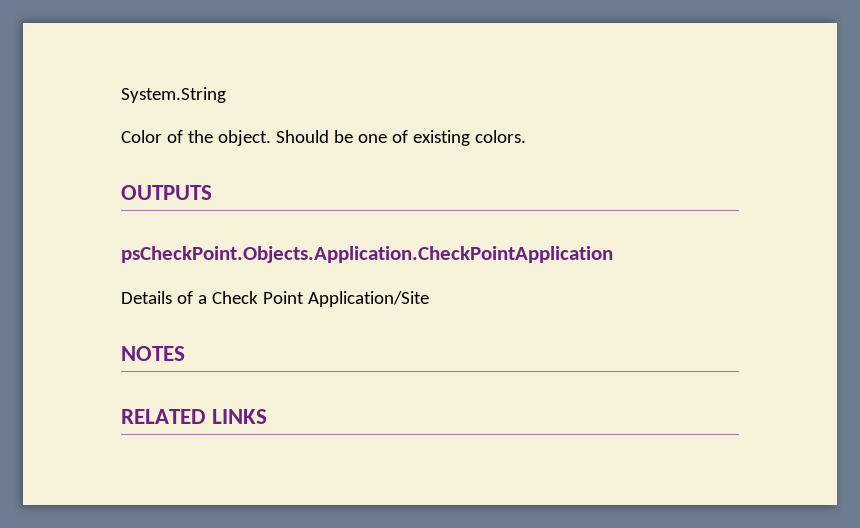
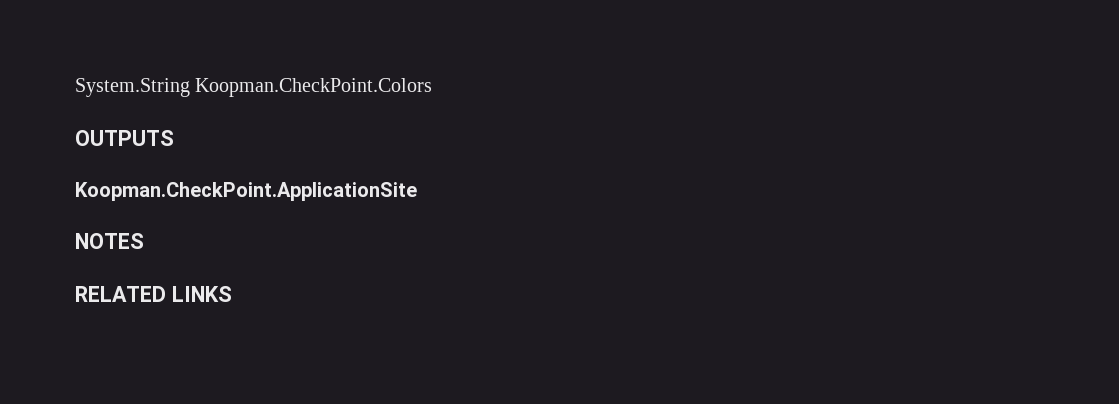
- System.String
- Color of the object. Should be one of existing colors.
+ System.String Koopman.CheckPoint.Colors
  OUTPUTS
- psCheckPoint.Objects.Application.CheckPointApplication
- Details of a Check Point Application/Site
+ Koopman.CheckPoint.ApplicationSite

